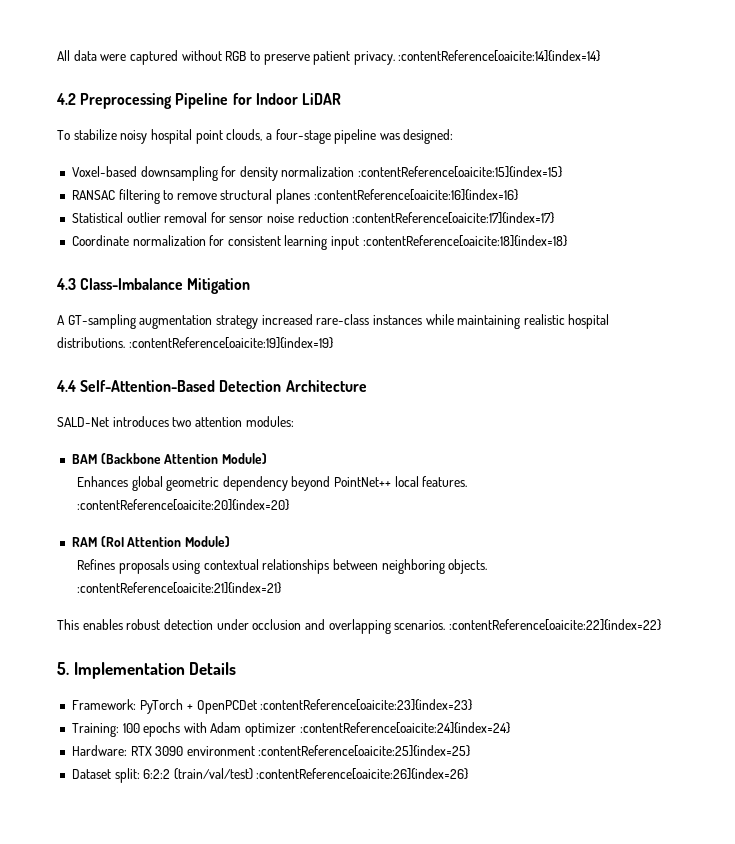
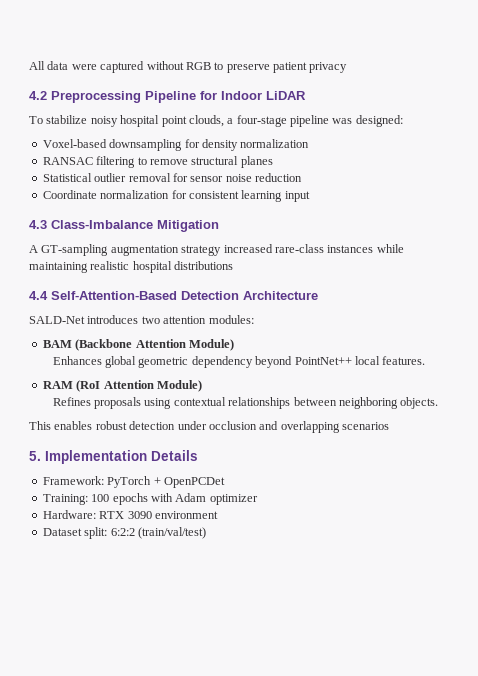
- All data were captured without RGB to preserve patient privacy. :contentReference[oaicite:14]{index=14}
+ All data were captured without RGB to preserve patient privacy
- Voxel-based downsampling for density normalization :contentReference[oaicite:15]{index=15}
+ Voxel-based downsampling for density normalization
- RANSAC filtering to remove structural planes :contentReference[oaicite:16]{index=16}
+ RANSAC filtering to remove structural planes
- Statistical outlier removal for sensor noise reduction :contentReference[oaicite:17]{index=17}
+ Statistical outlier removal for sensor noise reduction
- Coordinate normalization for consistent learning input :contentReference[oaicite:18]{index=18}
+ Coordinate normalization for consistent learning input
- A GT-sampling augmentation strategy increased rare-class instances while maintaining realistic hospital distributions. :contentReference[oaicite:19]{index=19}
+ A GT-sampling augmentation strategy increased rare-class instances while maintaining realistic hospital distributions
- Enhances global geometric dependency beyond PointNet++ local features. :contentReference[oaicite:20]{index=20}
+ Enhances global geometric dependency beyond PointNet++ local features.
- Refines proposals using contextual relationships between neighboring objects. :contentReference[oaicite:21]{index=21}
+ Refines proposals using contextual relationships between neighboring objects.
- This enables robust detection under occlusion and overlapping scenarios. :contentReference[oaicite:22]{index=22}
+ This enables robust detection under occlusion and overlapping scenarios
- Framework: PyTorch + OpenPCDet :contentReference[oaicite:23]{index=23}
+ Framework: PyTorch + OpenPCDet
- Training: 100 epochs with Adam optimizer :contentReference[oaicite:24]{index=24}
+ Training: 100 epochs with Adam optimizer
- Hardware: RTX 3090 environment :contentReference[oaicite:25]{index=25}
+ Hardware: RTX 3090 environment
- Dataset split: 6:2:2 (train/val/test) :contentReference[oaicite:26]{index=26}
+ Dataset split: 6:2:2 (train/val/test)

